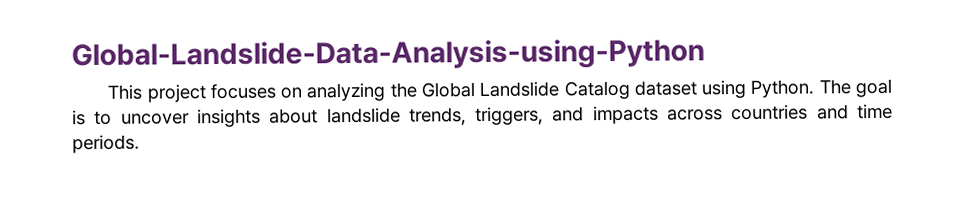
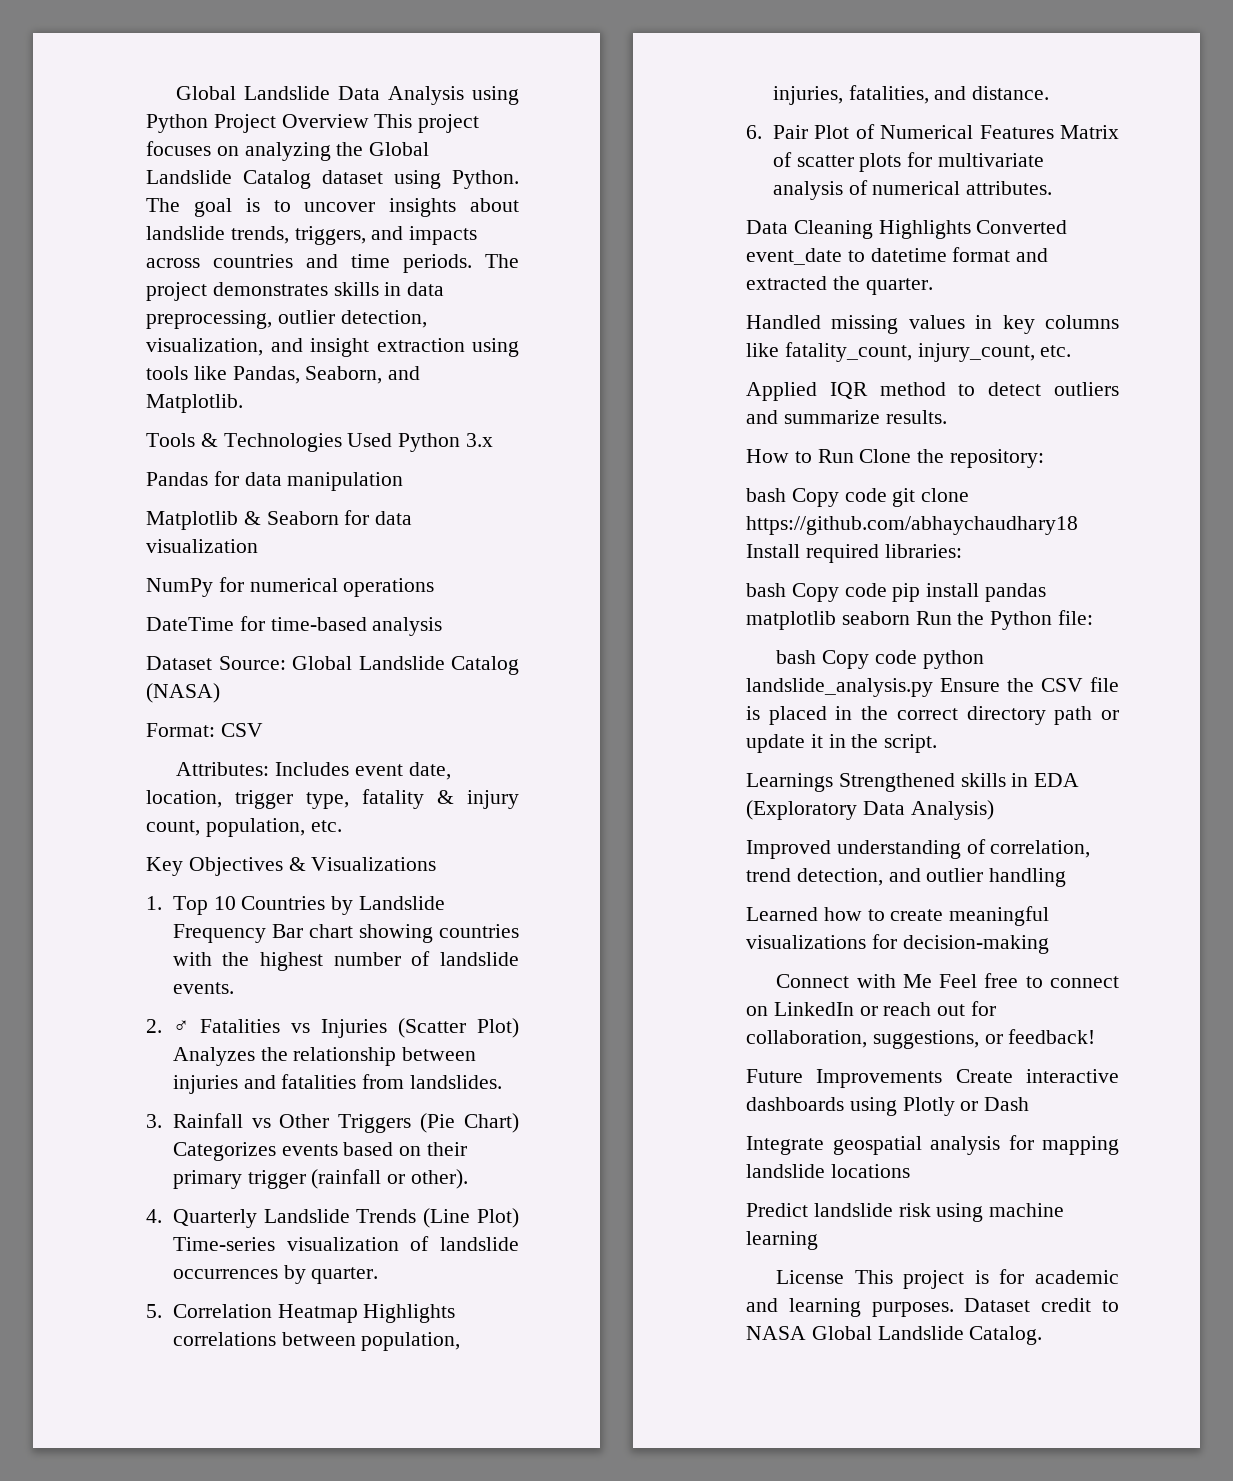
- Global-Landslide-Data-Analysis-using-Python
- This project focuses on analyzing the Global Landslide Catalog dataset using Python.
+ Global Landslide Data Analysis using Python Project Overview This project focuses on analyzing the Global Landslide Catalog dataset using Python.
+ The project demonstrates skills in data preprocessing, outlier detection, visualization, and insight extraction using tools like Pandas, Seaborn, and Matplotlib.
+ Tools & Technologies Used Python 3.x
+ Pandas for data manipulation
+ Matplotlib & Seaborn for data visualization
+ NumPy for numerical operations
+ DateTime for time-based analysis
+ Dataset Source: Global Landslide Catalog (NASA)
+ Format: CSV
+ Attributes: Includes event date, location, trigger type, fatality & injury count, population, etc.
+ Key Objectives & Visualizations
+ 1. Top 10 Countries by Landslide Frequency Bar chart showing countries with the highest number of landslide events.
+ 2. ♂ Fatalities vs Injuries (Scatter Plot) Analyzes the relationship between injuries and fatalities from landslides.
+ 3. Rainfall vs Other Triggers (Pie Chart) Categorizes events based on their primary trigger (rainfall or other).
+ 4. Quarterly Landslide Trends (Line Plot) Time-series visualization of landslide occurrences by quarter.
+ 5. Correlation Heatmap Highlights correlations between population, injuries, fatalities, and distance.
+ 6. Pair Plot of Numerical Features Matrix of scatter plots for multivariate analysis of numerical attributes.
+ Data Cleaning Highlights Converted event_date to datetime format and extracted the quarter.
+ Handled missing values in key columns like fatality_count, injury_count, etc.
+ Applied IQR method to detect outliers and summarize results.
+ How to Run Clone the repository:
+ bash Copy code git clone https://github.com/abhaychaudhary18 Install required libraries:
+ bash Copy code pip install pandas matplotlib seaborn Run the Python file:
+ bash Copy code python landslide_analysis.py Ensure the CSV file is placed in the correct directory path or update it in the script.
+ Learnings Strengthened skills in EDA (Exploratory Data Analysis)
+ Improved understanding of correlation, trend detection, and outlier handling
+ Learned how to create meaningful visualizations for decision-making
+ Connect with Me Feel free to connect on LinkedIn or reach out for collaboration, suggestions, or feedback!
+ Future Improvements Create interactive dashboards using Plotly or Dash
+ Integrate geospatial analysis for mapping landslide locations
+ Predict landslide risk using machine learning
+ License This project is for academic and learning purposes. Dataset credit to NASA Global Landslide Catalog.

